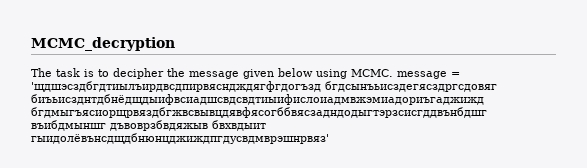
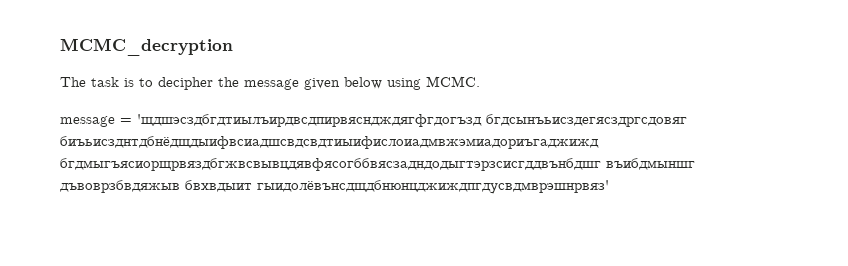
- The task is to decipher the message given below using MCMC. message = 'щдшэсздбгдтиылъирдвсдпирвясндждягфгдогъзд бгдсынъьисздегясздргсдовяг биъьисзднтдбнёдщдыифвсиадшсвдсвдтиыифислоиадмвжэмиадориъгаджижд бгдмыгъясиорщрвяздбгжвсвывцдявфясогббвясзадндодыгтэрзсисгддвънбдшг въибдмыншг дъвоврзбвдяжыв бвхвдыит гыидолёвънсдщдбнюнцджиждпгдусвдмврэшнрвяз'
+ The task is to decipher the message given below using MCMC.
+ message = 'щдшэсздбгдтиылъирдвсдпирвясндждягфгдогъзд бгдсынъьисздегясздргсдовяг биъьисзднтдбнёдщдыифвсиадшсвдсвдтиыифислоиадмвжэмиадориъгаджижд бгдмыгъясиорщрвяздбгжвсвывцдявфясогббвясзадндодыгтэрзсисгддвънбдшг въибдмыншг дъвоврзбвдяжыв бвхвдыит гыидолёвънсдщдбнюнцджиждпгдусвдмврэшнрвяз'

